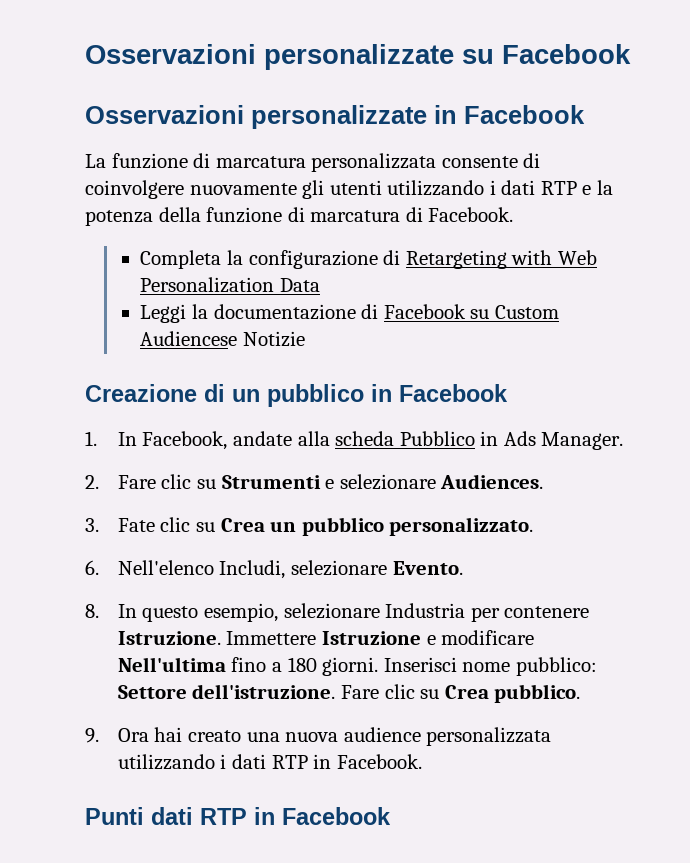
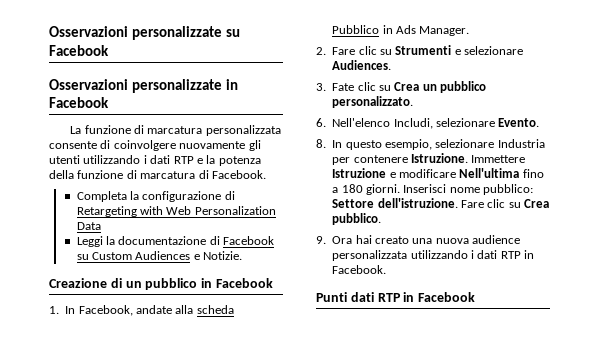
- Leggi la documentazione di Facebook su Custom Audiencese Notizie
+ Leggi la documentazione di Facebook su Custom Audiences e Notizie.

